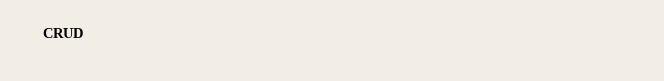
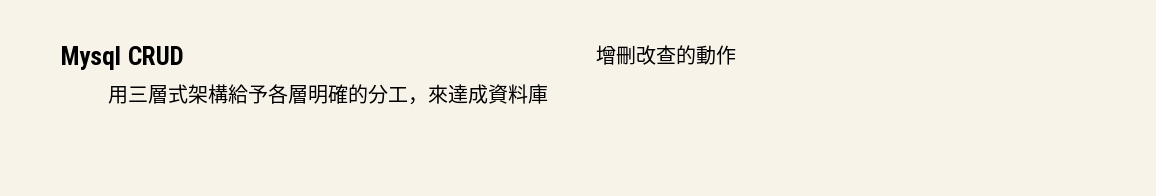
- CRUD
+ Mysql CRUD
+ 用三層式架構給予各層明確的分工，來達成資料庫增刪改查的動作

